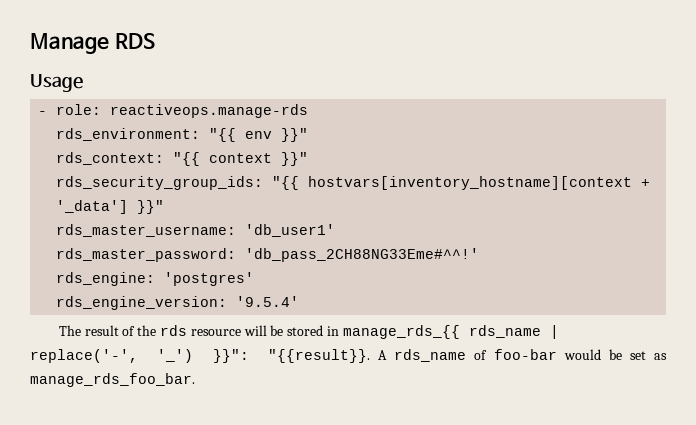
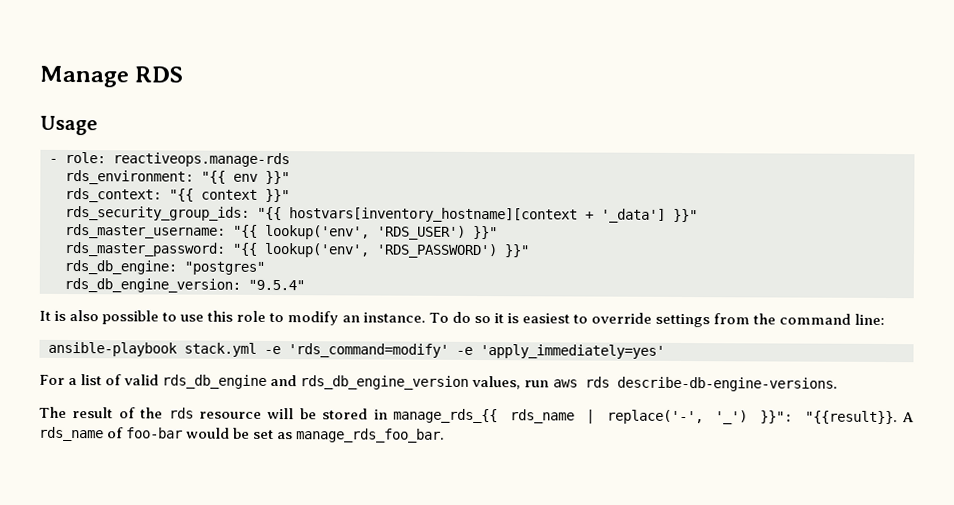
- rds_master_username: 'db_user1'
- rds_master_password: 'db_pass_2CH88NG33Eme#^^!'
- rds_engine: 'postgres'
- rds_engine_version: '9.5.4'
+ rds_master_username: "{{ lookup('env', 'RDS_USER') }}"
+ rds_master_password: "{{ lookup('env', 'RDS_PASSWORD') }}"
+ rds_db_engine: "postgres"
+ rds_db_engine_version: "9.5.4"
+ It is also possible to use this role to modify an instance. To do so it is easiest to override settings from the command line:
+ ansible-playbook stack.yml -e 'rds_command=modify' -e 'apply_immediately=yes'
+ For a list of valid rds_db_engine and rds_db_engine_version values, run aws rds describe-db-engine-versions.

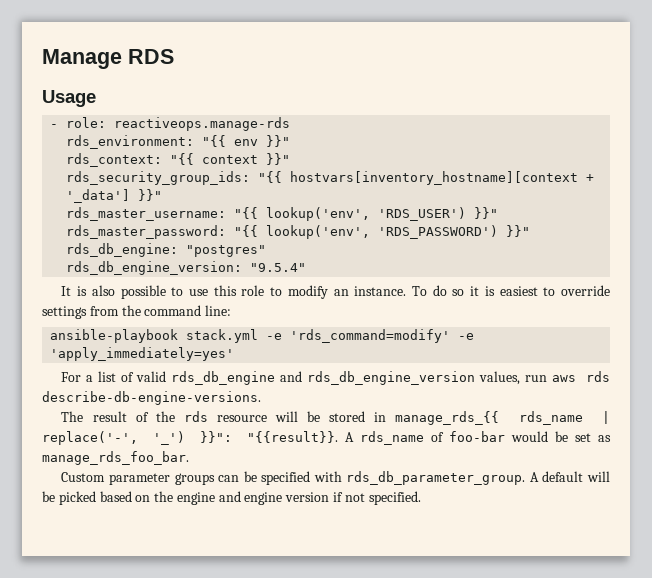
+ Custom parameter groups can be specified with rds_db_parameter_group. A default will be picked based on the engine and engine version if not specified.

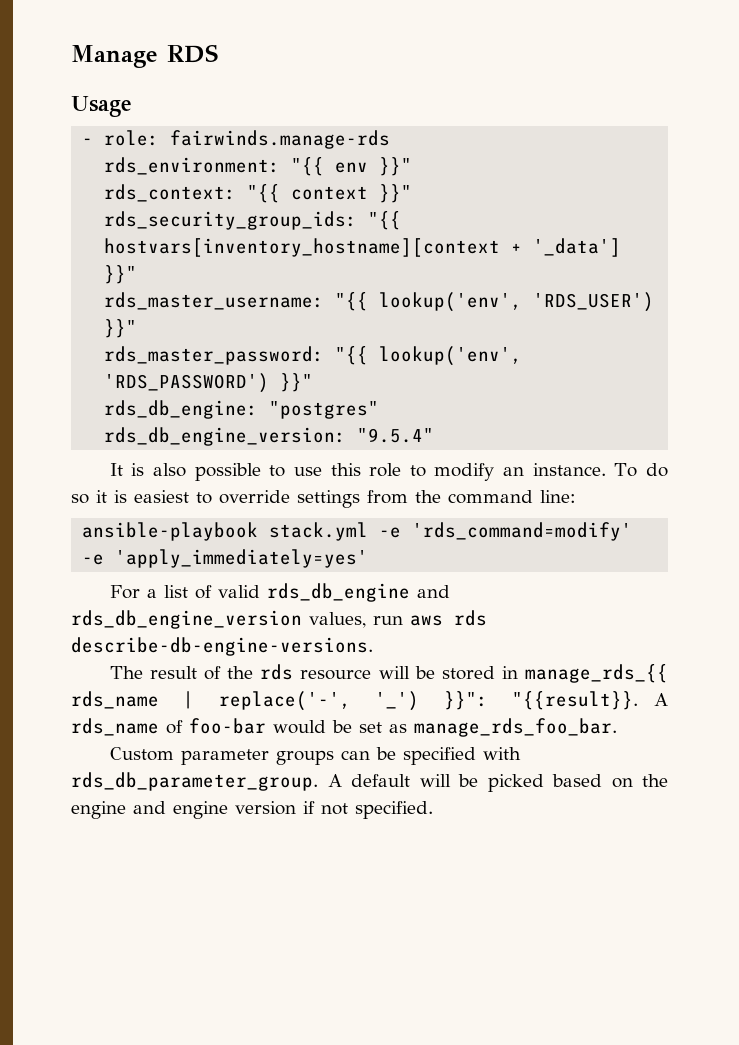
- - role: reactiveops.manage-rds
+ - role: fairwinds.manage-rds

